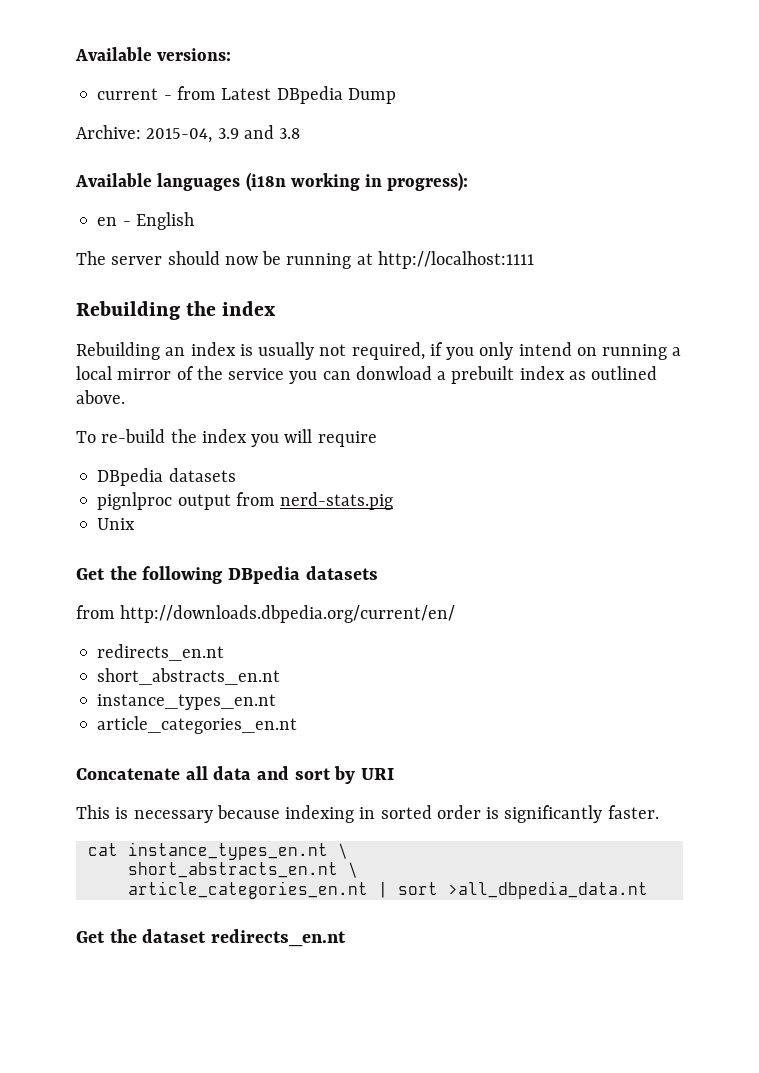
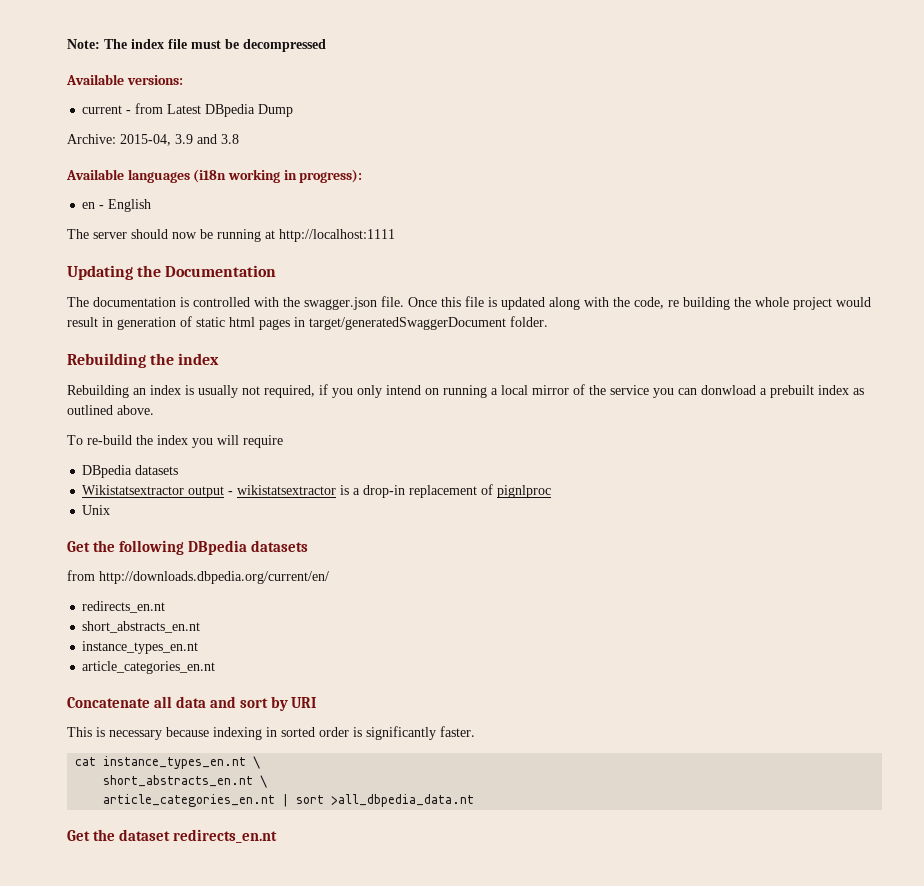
+ Note: The index file must be decompressed
+ Updating the Documentation
+ The documentation is controlled with the swagger.json file. Once this file is updated along with the code, re building the whole project would result in generation of static html pages in target/generatedSwaggerDocument folder.
- pignlproc output from nerd-stats.pig
+ Wikistatsextractor output - wikistatsextractor is a drop-in replacement of pignlproc

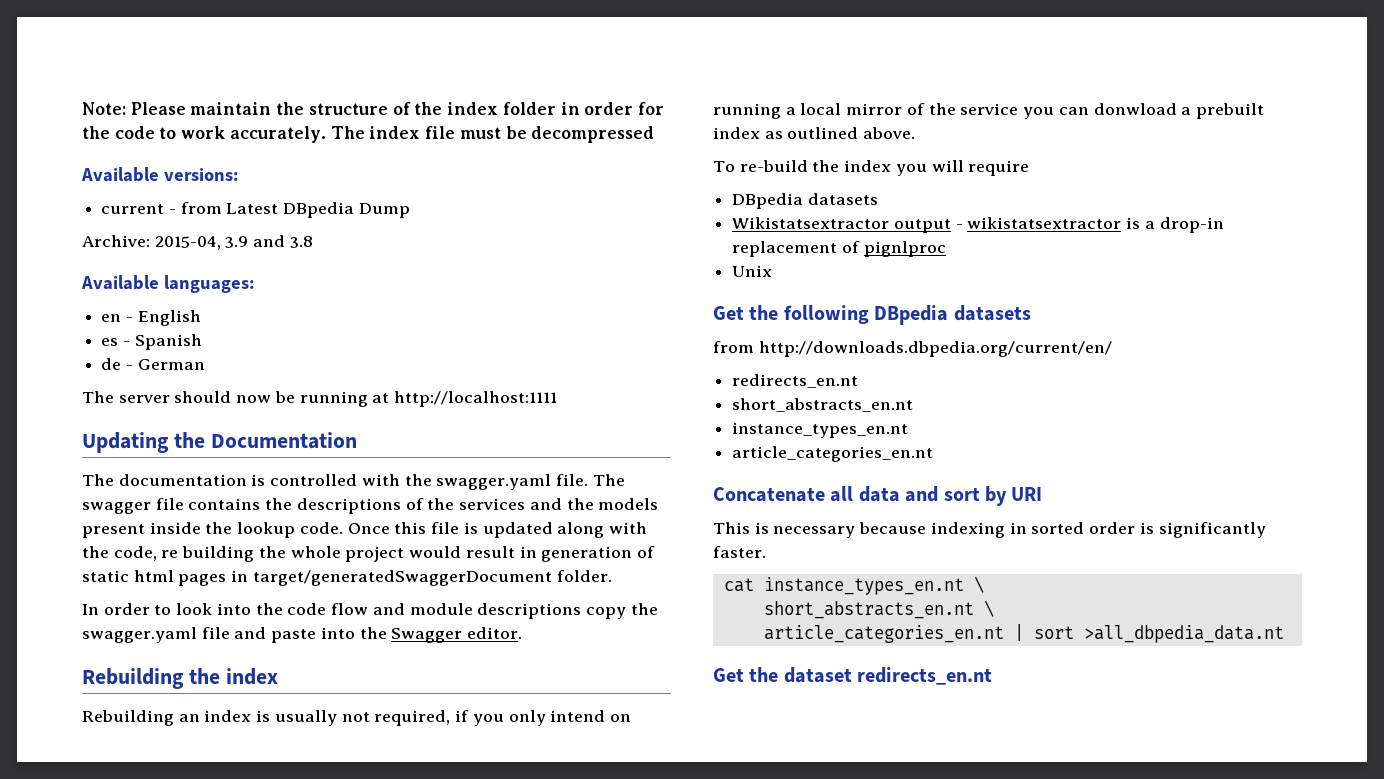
- Note: The index file must be decompressed
+ Note: Please maintain the structure of the index folder in order for the code to work accurately. The index file must be decompressed
- Available languages (i18n working in progress):
+ Available languages:
  en - English
+ es - Spanish
+ de - German
- The documentation is controlled with the swagger.json file.
+ The documentation is controlled with the swagger.yaml file. The swagger file contains the descriptions of the services and the models present inside the lookup code.
+ In order to look into the code flow and module descriptions copy the swagger.yaml file and paste into the Swagger editor.

